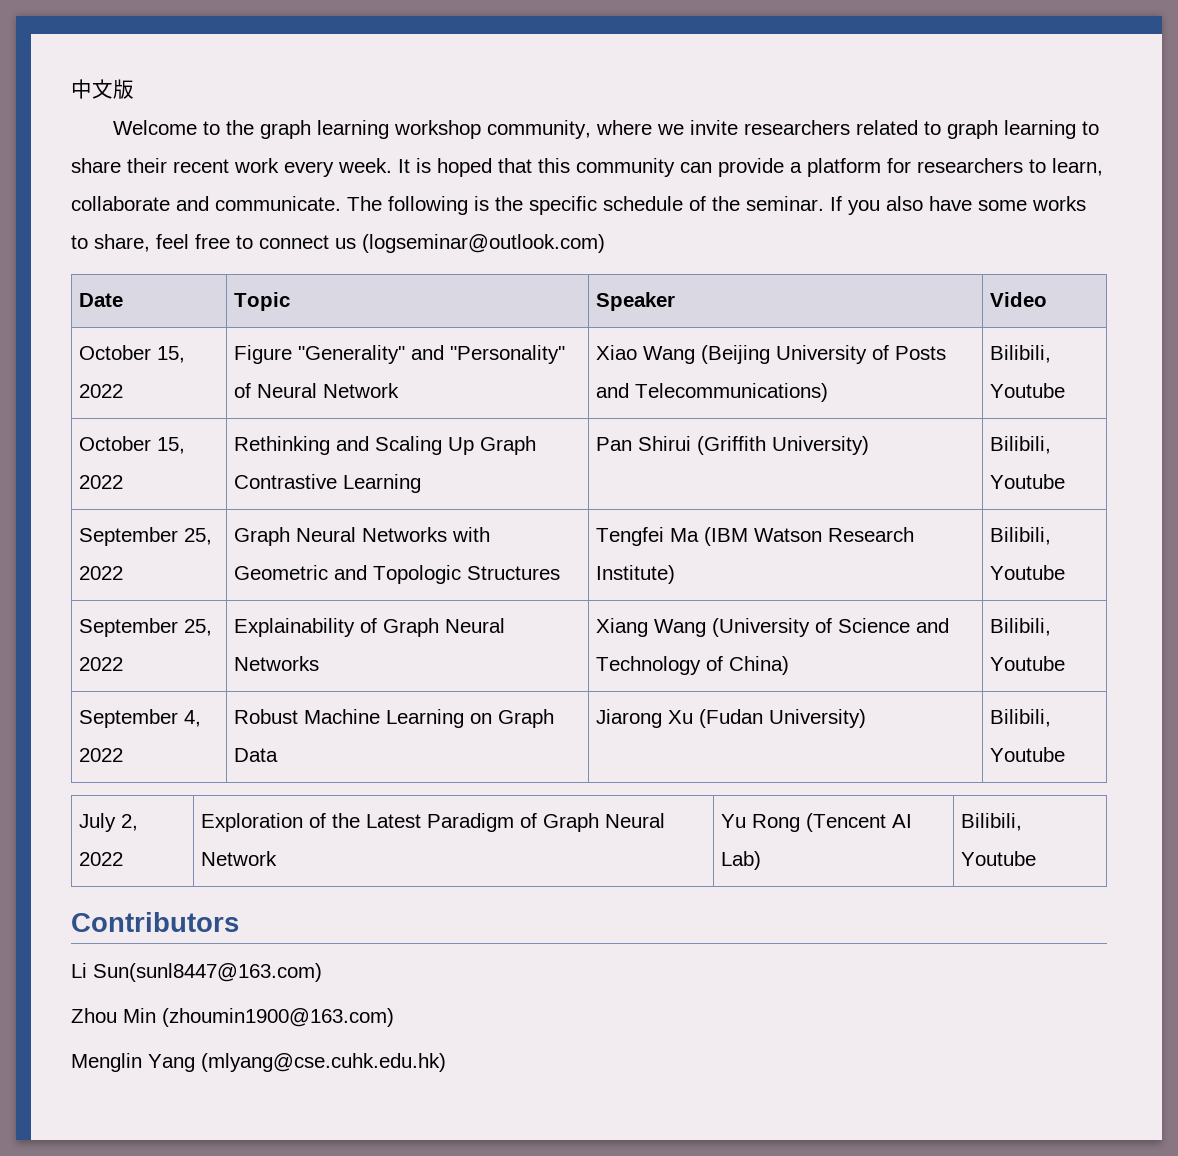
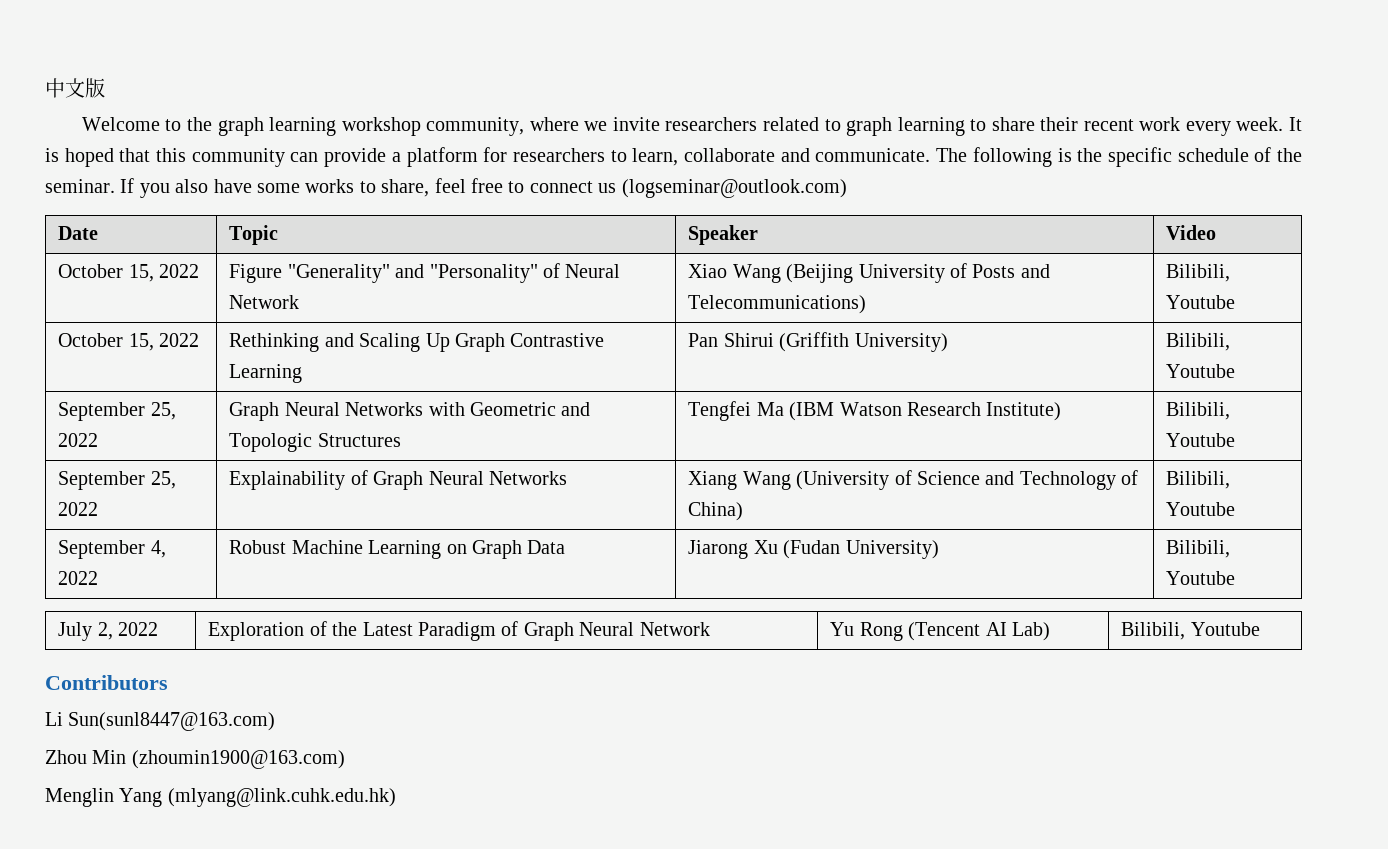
- Menglin Yang (mlyang@cse.cuhk.edu.hk)
+ Menglin Yang (mlyang@link.cuhk.edu.hk)

